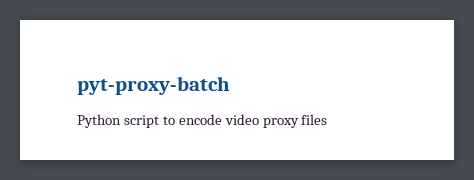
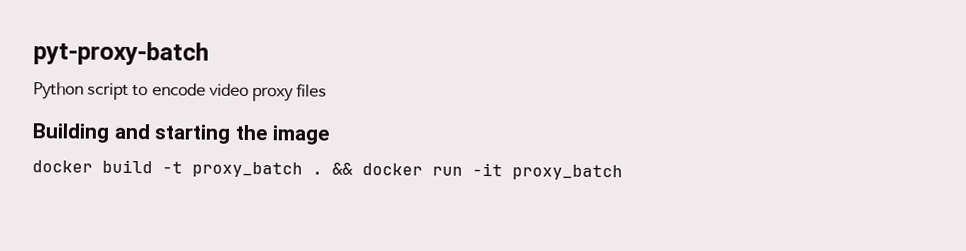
+ Building and starting the image
+ docker build -t proxy_batch . && docker run -it proxy_batch

